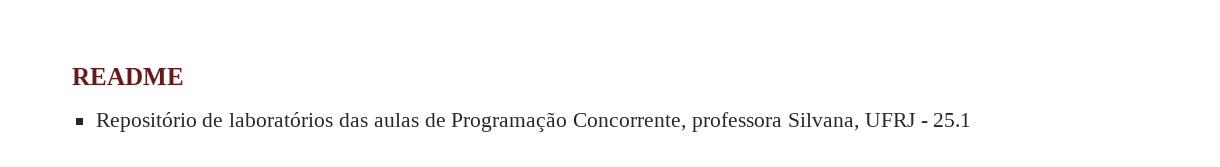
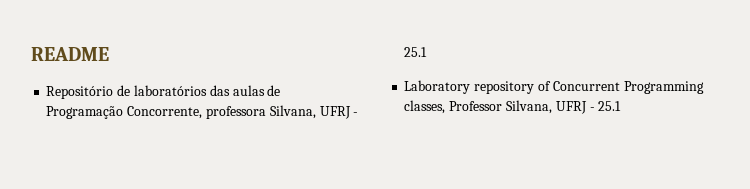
+ Laboratory repository of Concurrent Programming classes, Professor Silvana, UFRJ - 25.1

